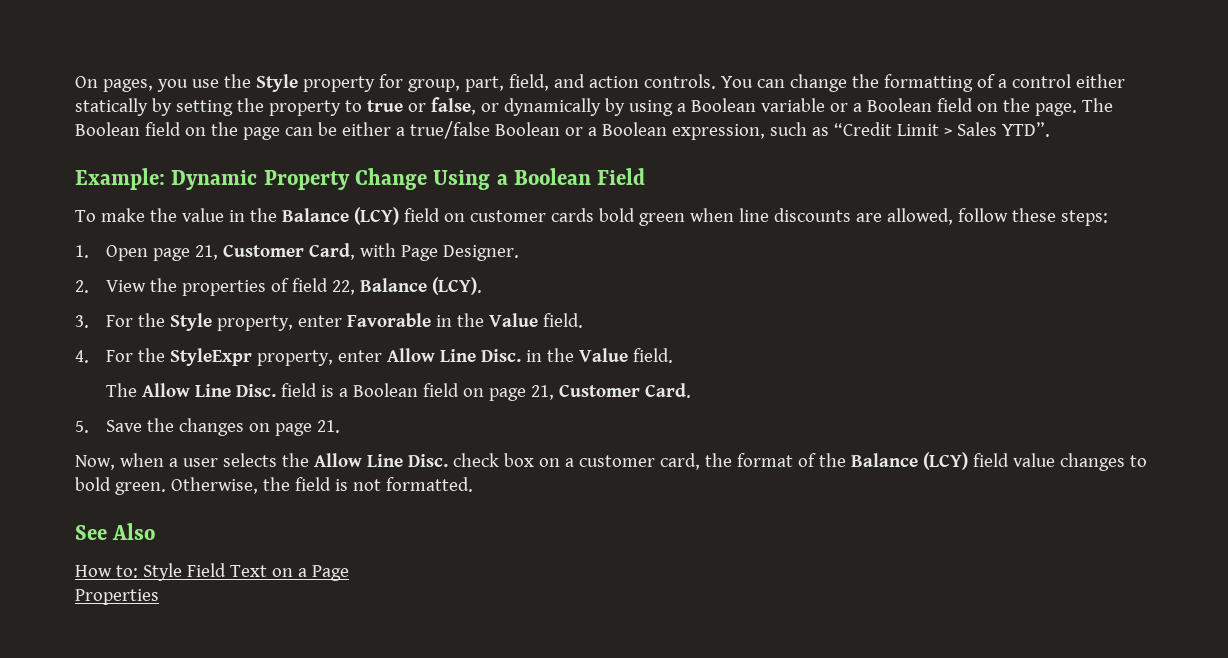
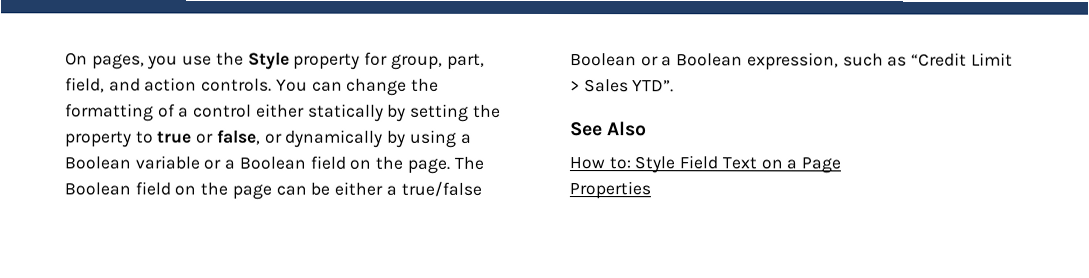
- Example: Dynamic Property Change Using a Boolean Field
- To make the value in the Balance (LCY) field on customer cards bold green when line discounts are allowed, follow these steps:
- 1. Open page 21, Customer Card, with Page Designer.
- 2. View the properties of field 22, Balance (LCY).
- 3. For the Style property, enter Favorable in the Value field.
- 4. For the StyleExpr property, enter Allow Line Disc. in the Value field.
- The Allow Line Disc. field is a Boolean field on page 21, Customer Card.
- 5. Save the changes on page 21.
- Now, when a user selects the Allow Line Disc. check box on a customer card, the format of the Balance (LCY) field value changes to bold green. Otherwise, the field is not formatted.

